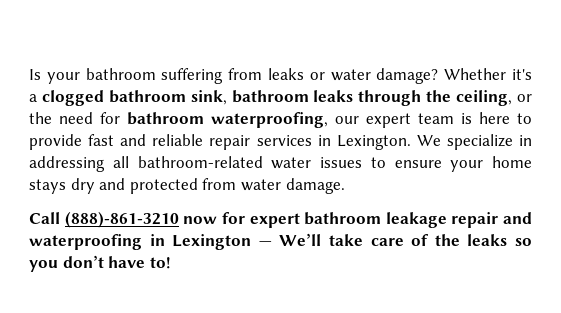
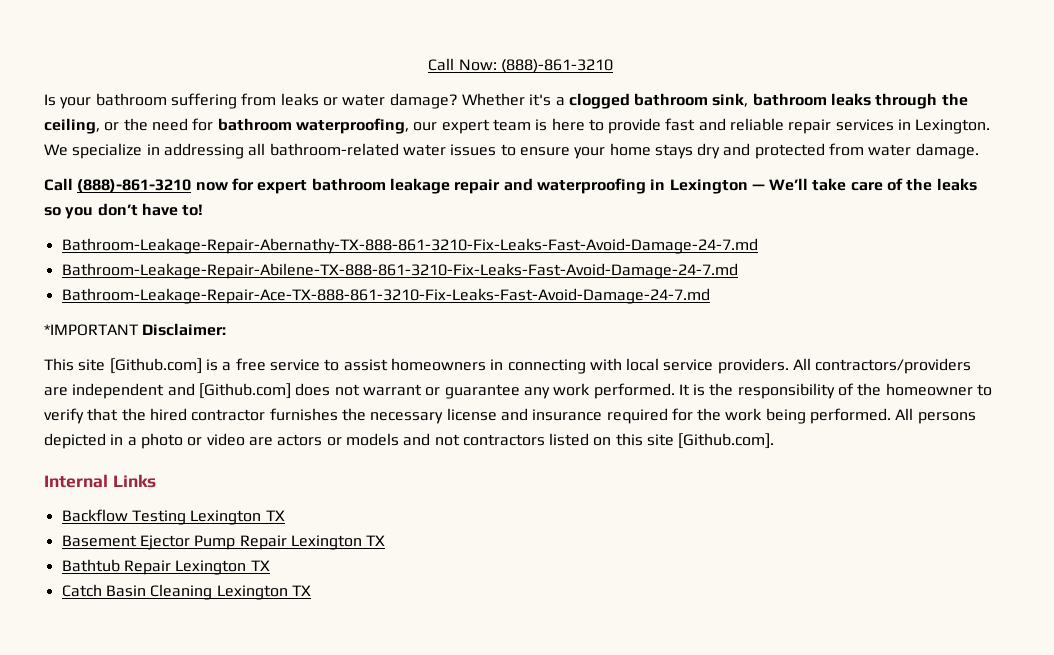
+ Call Now: (888)-861-3210
+ Bathroom-Leakage-Repair-Abernathy-TX-888-861-3210-Fix-Leaks-Fast-Avoid-Damage-24-7.md
+ Bathroom-Leakage-Repair-Abilene-TX-888-861-3210-Fix-Leaks-Fast-Avoid-Damage-24-7.md
+ Bathroom-Leakage-Repair-Ace-TX-888-861-3210-Fix-Leaks-Fast-Avoid-Damage-24-7.md
+ *IMPORTANT Disclaimer:
+ This site [Github.com] is a free service to assist homeowners in connecting with local service providers. All contractors/providers are independent and [Github.com] does not warrant or guarantee any work performed. It is the responsibility of the homeowner to verify that the hired contractor furnishes the necessary license and insurance required for the work being performed. All persons depicted in a photo or video are actors or models and not contractors listed on this site [Github.com].
+ Internal Links
+ Backflow Testing Lexington TX
+ Basement Ejector Pump Repair Lexington TX
+ Bathtub Repair Lexington TX
+ Catch Basin Cleaning Lexington TX

